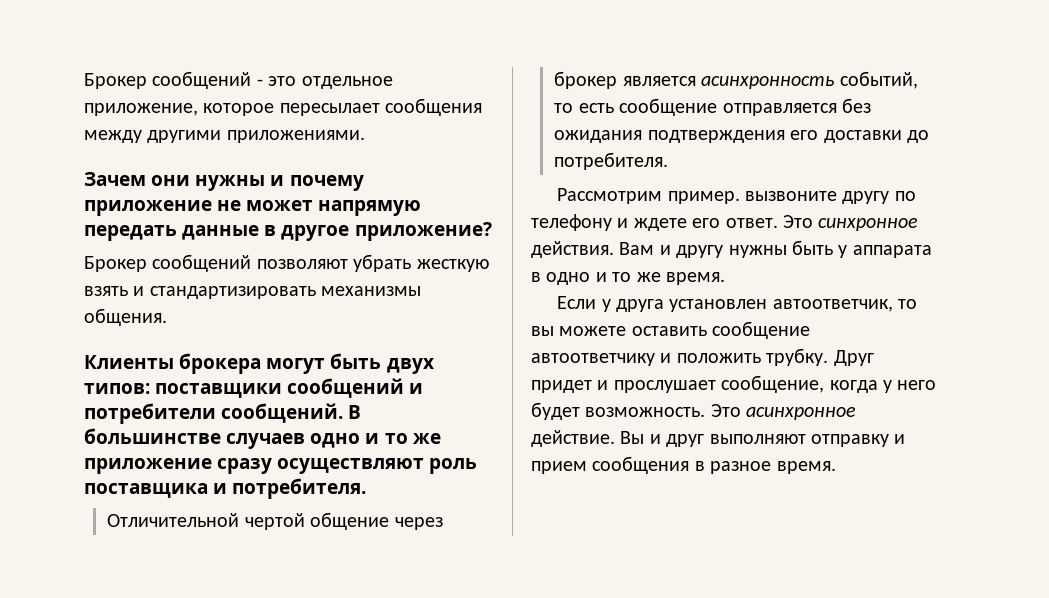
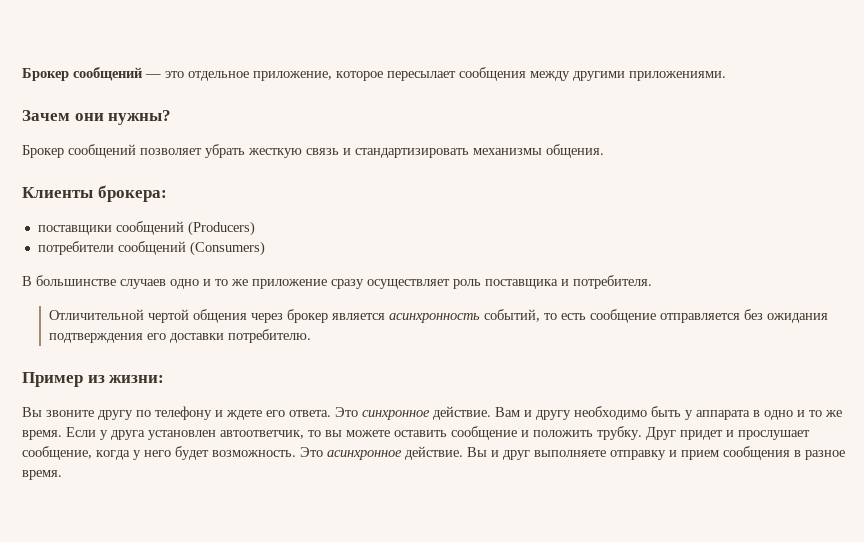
- Брокер сообщений - это отдельное приложение, которое пересылает сообщения между другими приложениями.
+ Брокер сообщений — это отдельное приложение, которое пересылает сообщения между другими приложениями.
- Зачем они нужны и почему приложение не может напрямую передать данные в другое приложение?
- Брокер сообщений позволяют убрать жесткую взять и стандартизировать механизмы общения.
+ Зачем они нужны?
+ Брокер сообщений позволяет убрать жесткую связь и стандартизировать механизмы общения.
- Клиенты брокера могут быть двух типов: поставщики сообщений и потребители сообщений. В большинстве случаев одно и то же приложение сразу осуществляют роль поставщика и потребителя.
+ Клиенты брокера:
+ поставщики сообщений (Producers)
+ потребители сообщений (Consumers)
+ В большинстве случаев одно и то же приложение сразу осуществляет роль поставщика и потребителя.
- Отличительной чертой общение через брокер является асинхронность событий, то есть сообщение отправляется без ожидания подтверждения его доставки до потребителя.
- Рассмотрим пример. вызвоните другу по телефону и ждете его ответ.
+ Отличительной чертой общения через брокер является асинхронность событий, то есть сообщение отправляется без ожидания подтверждения его доставки потребителю.
+ Пример из жизни:
+ Вы звоните другу по телефону и ждете его ответа.
- Это синхронное действия.
+ Это синхронное действие.
- Вам и другу нужны быть у аппарата в одно и то же время.
- Если у друга установлен автоответчик, то вы можете оставить сообщение автоответчику и положить трубку.
+ Вам и другу необходимо быть у аппарата в одно и то же время. Если у друга установлен автоответчик, то вы можете оставить сообщение и положить трубку.
- Вы и друг выполняют отправку и прием сообщения в разное время.
+ Вы и друг выполняете отправку и прием сообщения в разное время.

